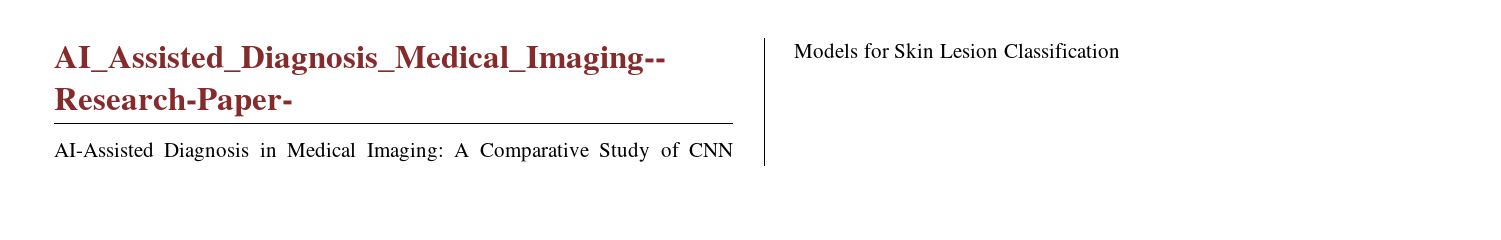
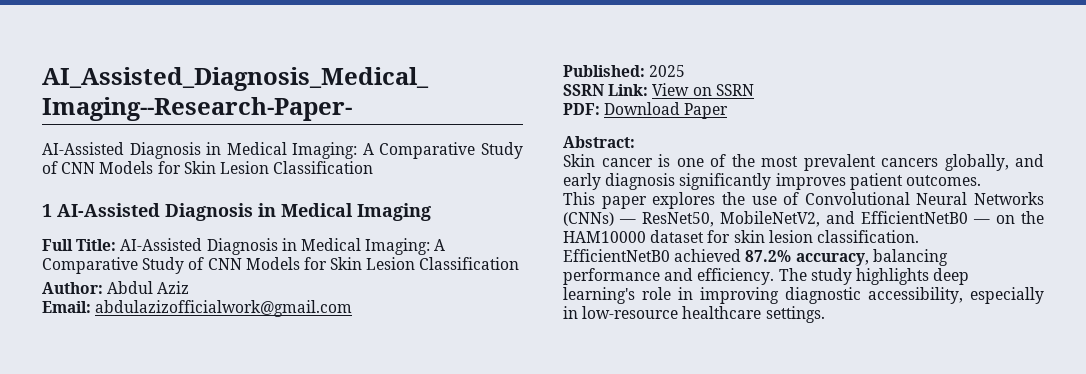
+ 1 AI-Assisted Diagnosis in Medical Imaging
+ Full Title: AI-Assisted Diagnosis in Medical Imaging: A Comparative Study of CNN Models for Skin Lesion Classification
+ Author: Abdul Aziz
+ Email: abdulazizofficialwork@gmail.com
+ Published: 2025
+ SSRN Link: View on SSRN
+ PDF: Download Paper
+ Abstract:
+ Skin cancer is one of the most prevalent cancers globally, and early diagnosis significantly improves patient outcomes.
+ This paper explores the use of Convolutional Neural Networks (CNNs) — ResNet50, MobileNetV2, and EfficientNetB0 — on the HAM10000 dataset for skin lesion classification.
+ EfficientNetB0 achieved 87.2% accuracy, balancing performance and efficiency. The study highlights deep learning's role in improving diagnostic accessibility, especially in low-resource healthcare settings.

